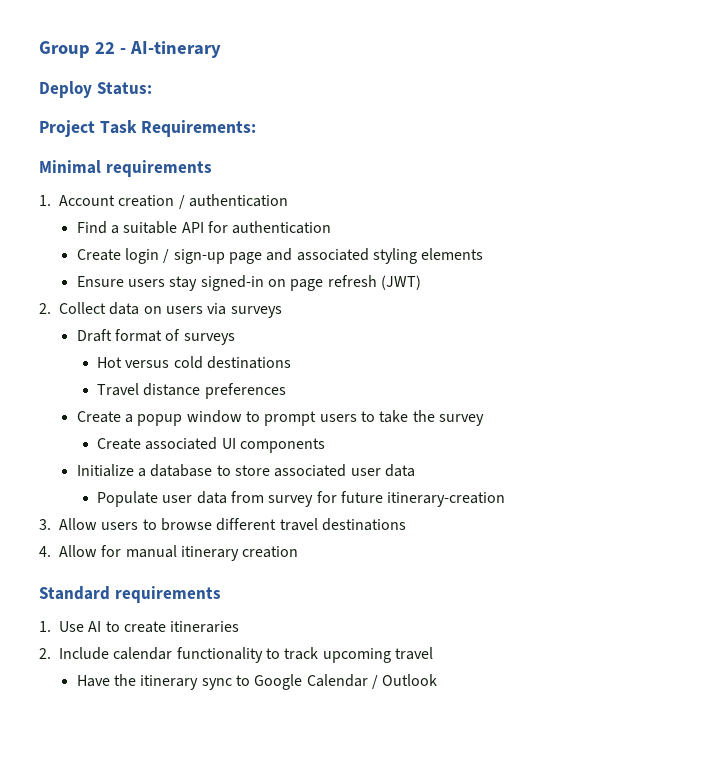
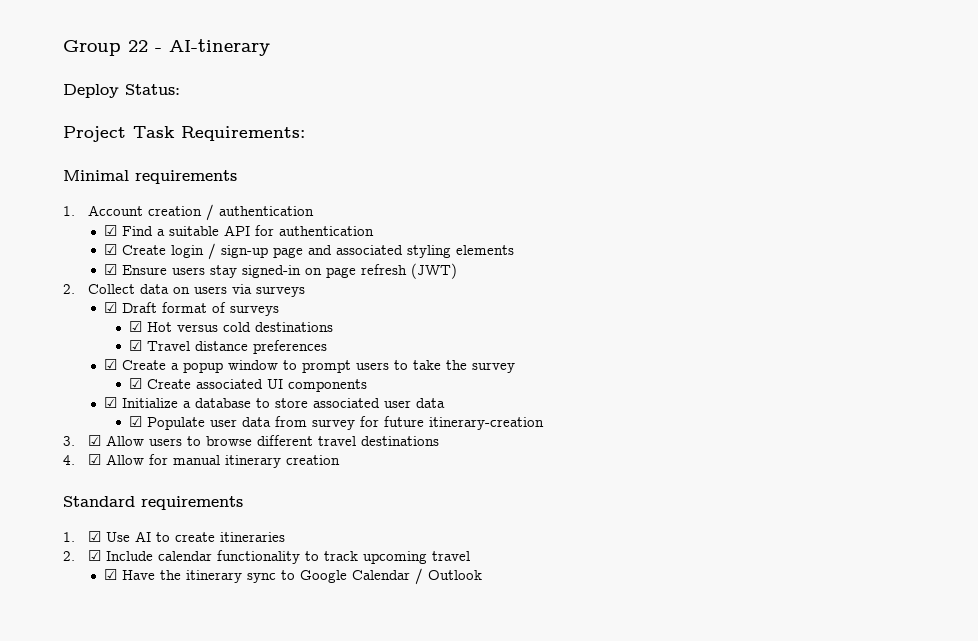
- Find a suitable API for authentication
+ ☑ Find a suitable API for authentication
- Create login / sign-up page and associated styling elements
+ ☑ Create login / sign-up page and associated styling elements
- Ensure users stay signed-in on page refresh (JWT)
+ ☑ Ensure users stay signed-in on page refresh (JWT)
- Draft format of surveys
+ ☑ Draft format of surveys
- Hot versus cold destinations
+ ☑ Hot versus cold destinations
- Travel distance preferences
+ ☑ Travel distance preferences
- Create a popup window to prompt users to take the survey
+ ☑ Create a popup window to prompt users to take the survey
- Create associated UI components
+ ☑ Create associated UI components
- Initialize a database to store associated user data
+ ☑ Initialize a database to store associated user data
- Populate user data from survey for future itinerary-creation
+ ☑ Populate user data from survey for future itinerary-creation
- 3. Allow users to browse different travel destinations
+ 3. ☑ Allow users to browse different travel destinations
- 4. Allow for manual itinerary creation
+ 4. ☑ Allow for manual itinerary creation
- 1. Use AI to create itineraries
+ 1. ☑ Use AI to create itineraries
- 2. Include calendar functionality to track upcoming travel
+ 2. ☑ Include calendar functionality to track upcoming travel
- Have the itinerary sync to Google Calendar / Outlook
+ ☑ Have the itinerary sync to Google Calendar / Outlook

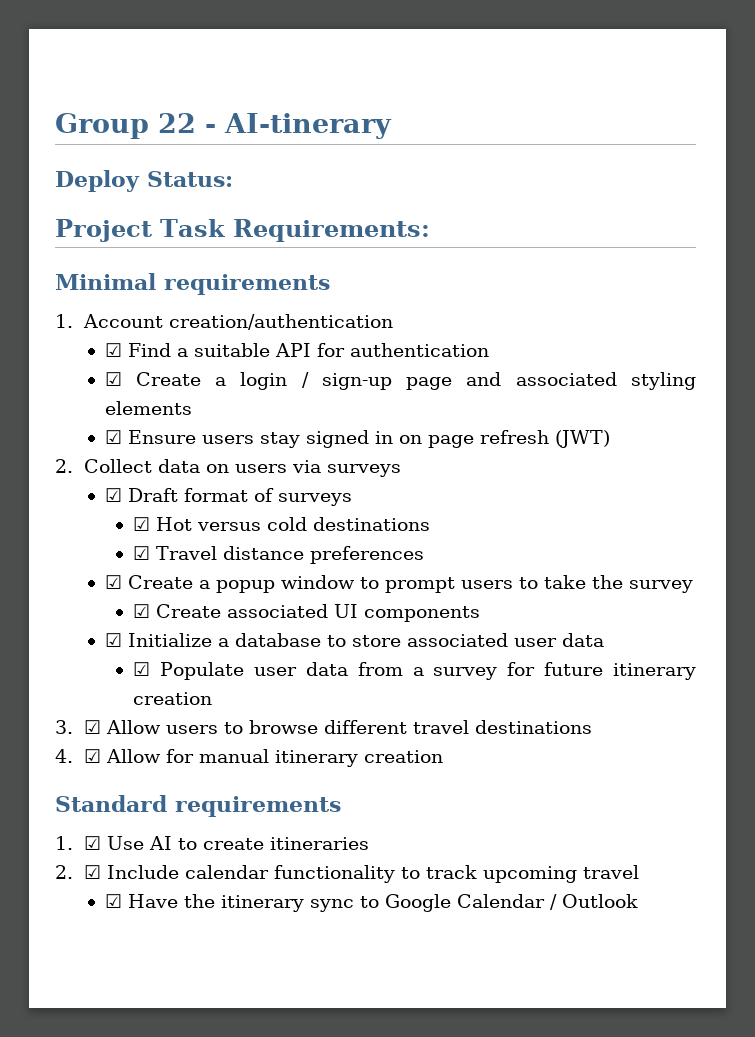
- 1. Account creation / authentication
+ 1. Account creation/authentication
- ☑ Create login / sign-up page and associated styling elements
+ ☑ Create a login / sign-up page and associated styling elements
- ☑ Ensure users stay signed-in on page refresh (JWT)
+ ☑ Ensure users stay signed in on page refresh (JWT)
- ☑ Populate user data from survey for future itinerary-creation
+ ☑ Populate user data from a survey for future itinerary creation

